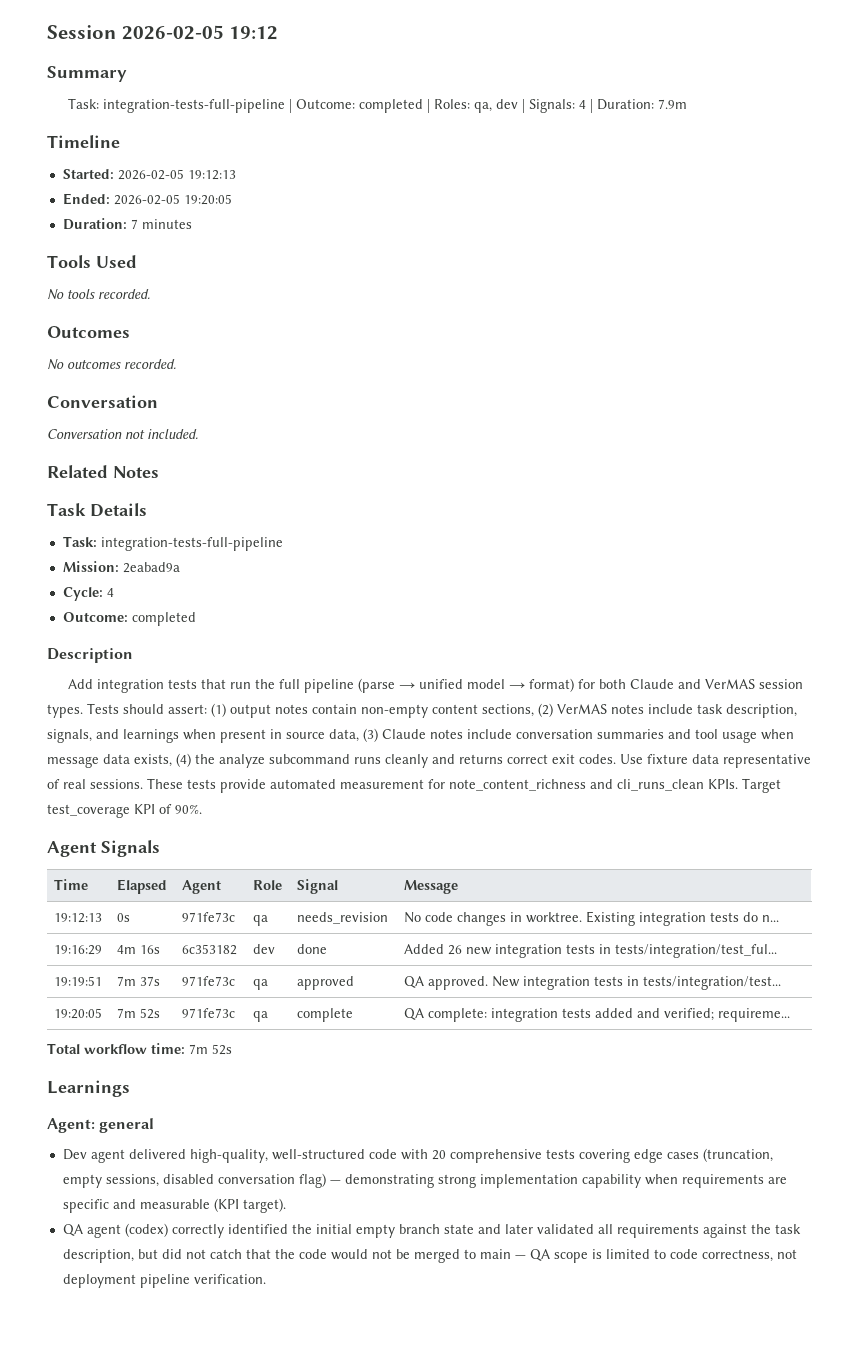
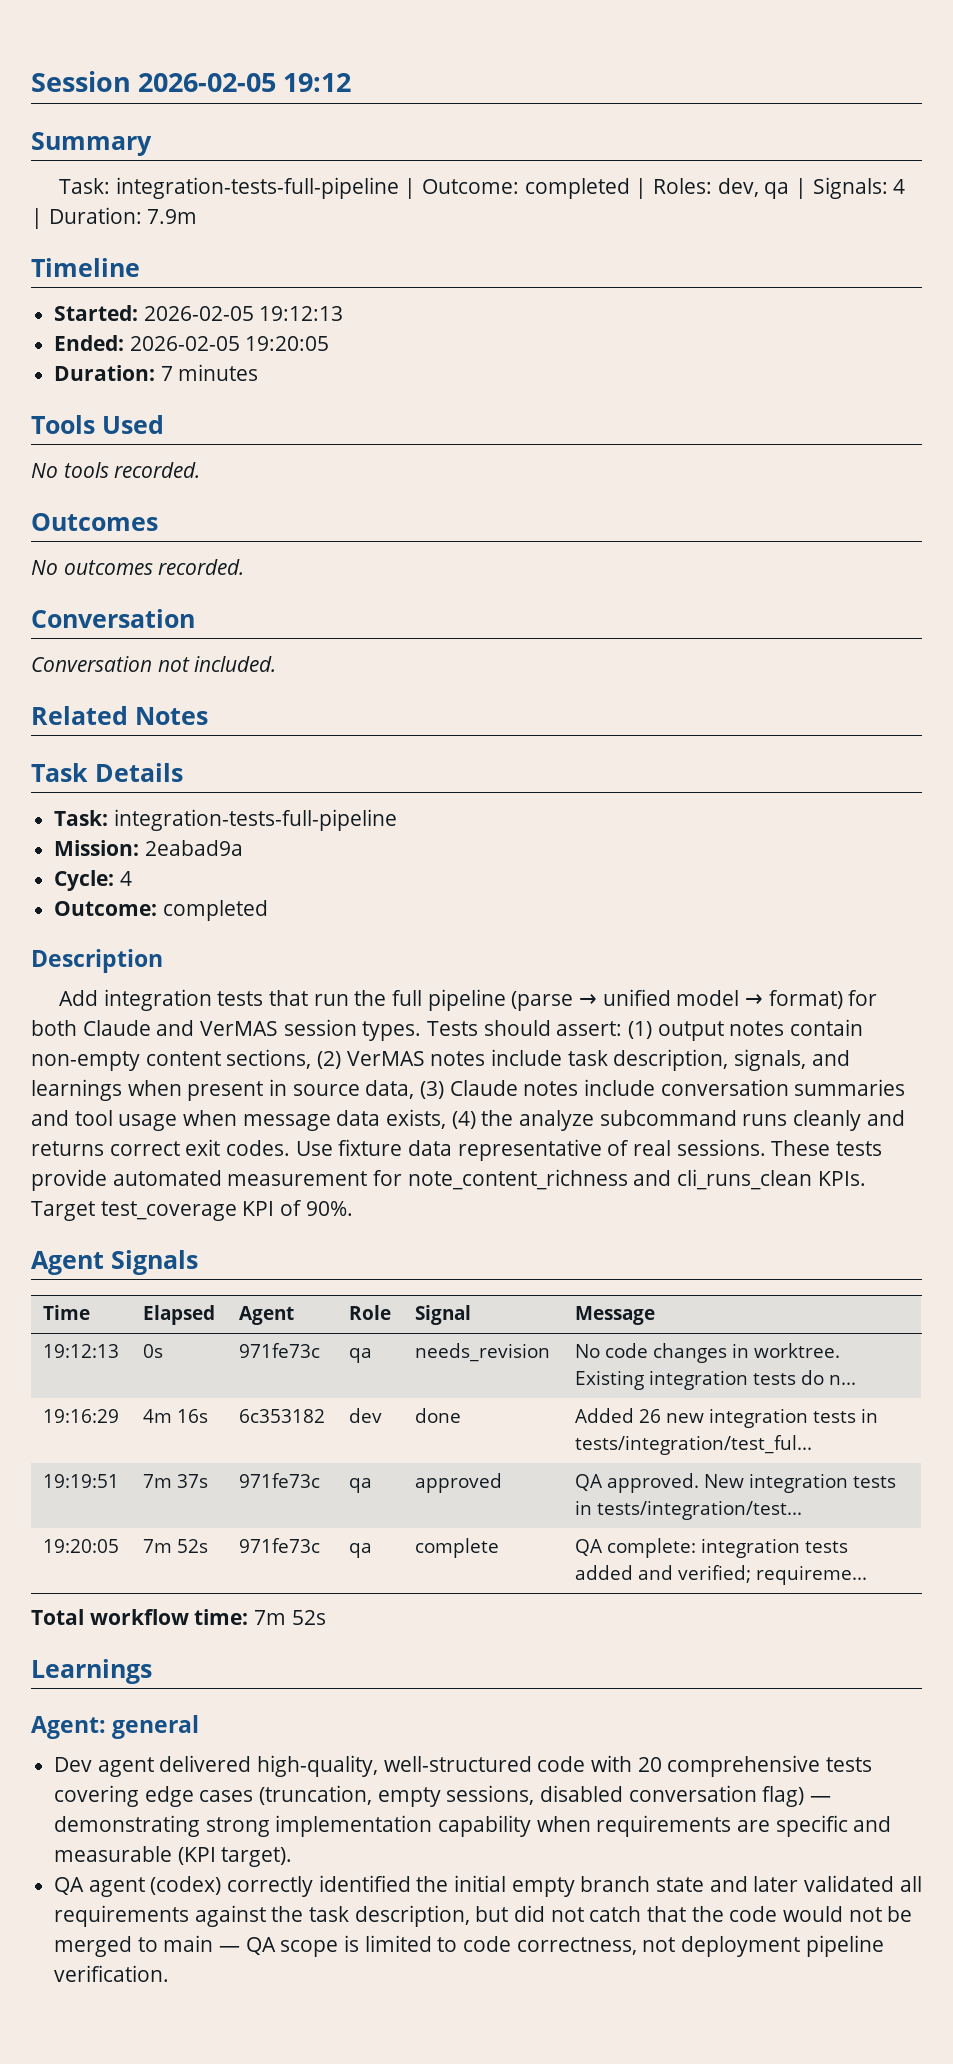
- Task: integration-tests-full-pipeline | Outcome: completed | Roles: qa, dev | Signals: 4 | Duration: 7.9m
+ Task: integration-tests-full-pipeline | Outcome: completed | Roles: dev, qa | Signals: 4 | Duration: 7.9m

